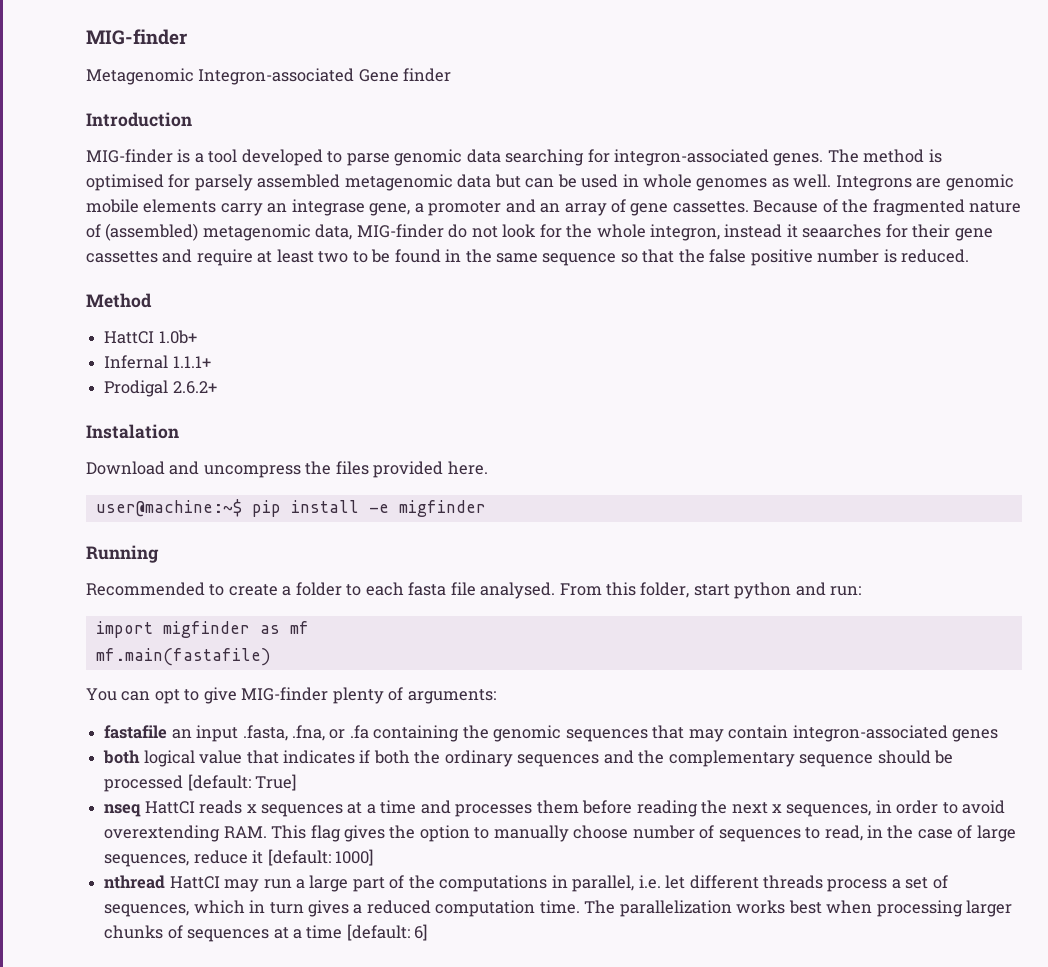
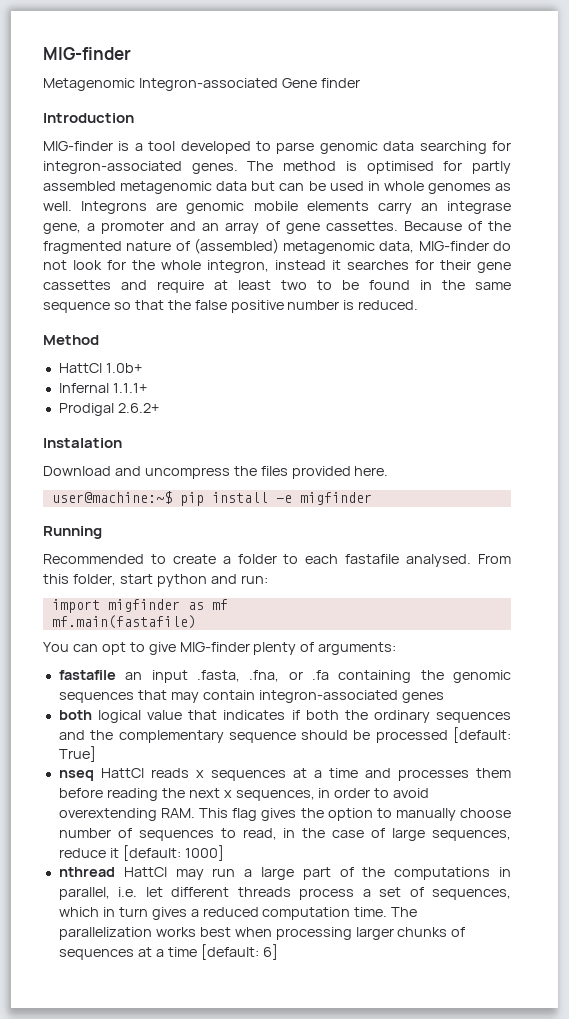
- The method is optimised for parsely assembled metagenomic data but can be used in whole genomes as well.
+ The method is optimised for partly assembled metagenomic data but can be used in whole genomes as well.
- Because of the fragmented nature of (assembled) metagenomic data, MIG-finder do not look for the whole integron, instead it seaarches for their gene cassettes and require at least two to be found in the same sequence so that the false positive number is reduced.
+ Because of the fragmented nature of (assembled) metagenomic data, MIG-finder do not look for the whole integron, instead it searches for their gene cassettes and require at least two to be found in the same sequence so that the false positive number is reduced.
- Recommended to create a folder to each fasta file analysed.
+ Recommended to create a folder to each fastafile analysed.

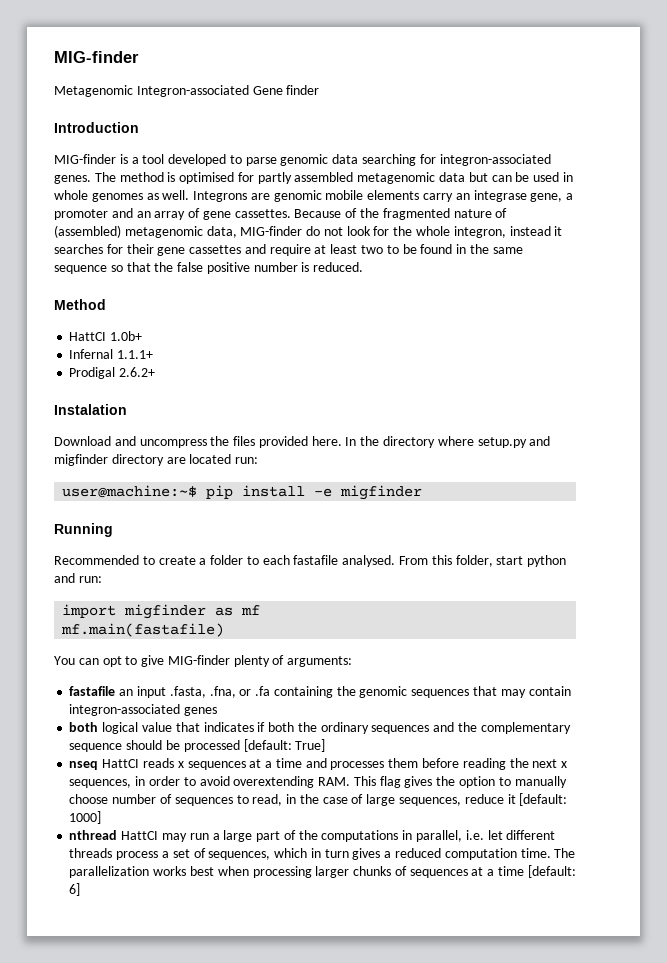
+ In the directory where setup.py and migfinder directory are located run:

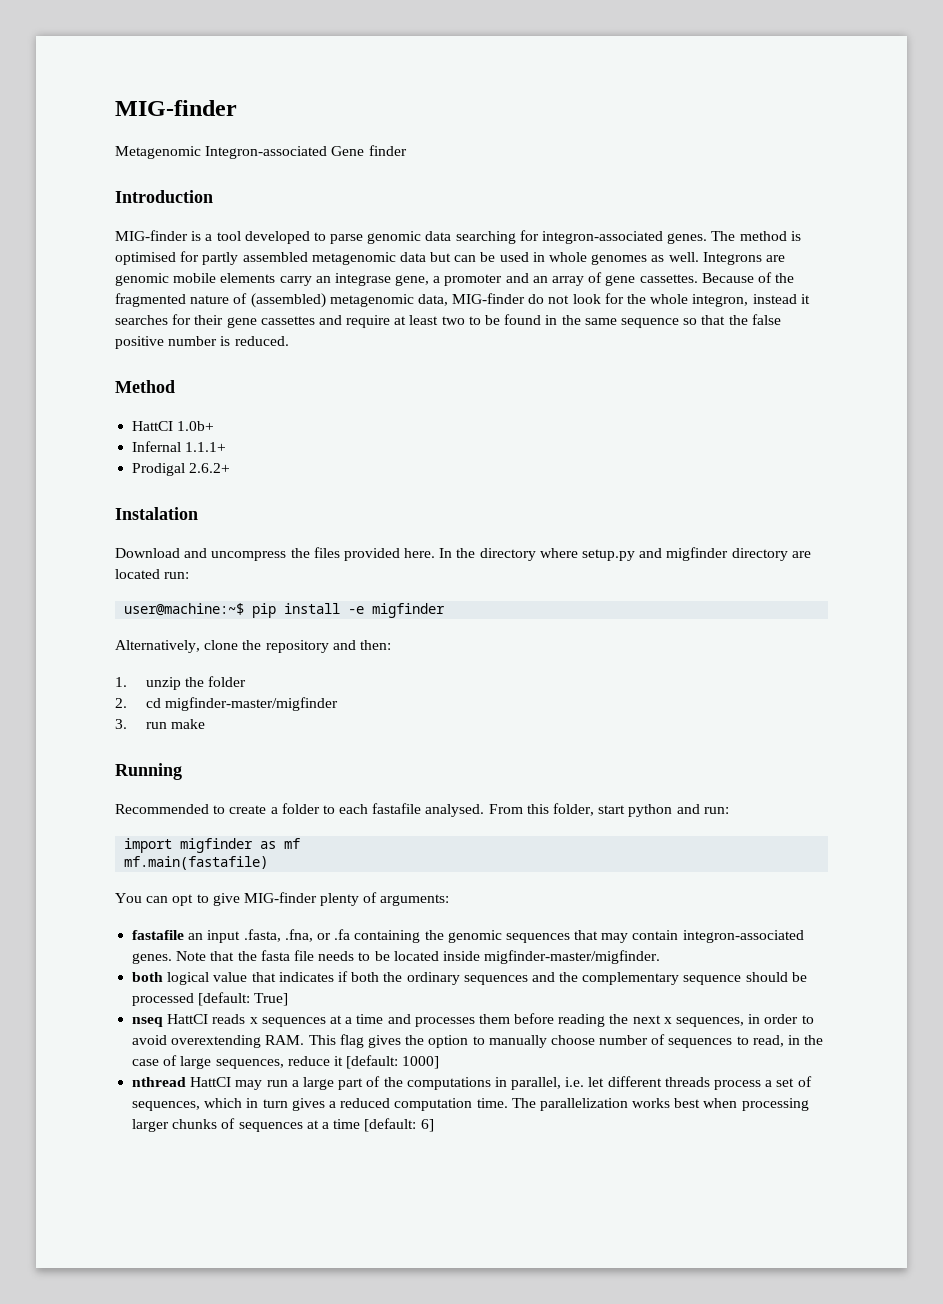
+ Alternatively, clone the repository and then:
+ 1. unzip the folder
+ 2. cd migfinder-master/migfinder
+ 3. run make
- fastafile an input .fasta, .fna, or .fa containing the genomic sequences that may contain integron-associated genes
+ fastafile an input .fasta, .fna, or .fa containing the genomic sequences that may contain integron-associated genes. Note that the fasta file needs to be located inside migfinder-master/migfinder.

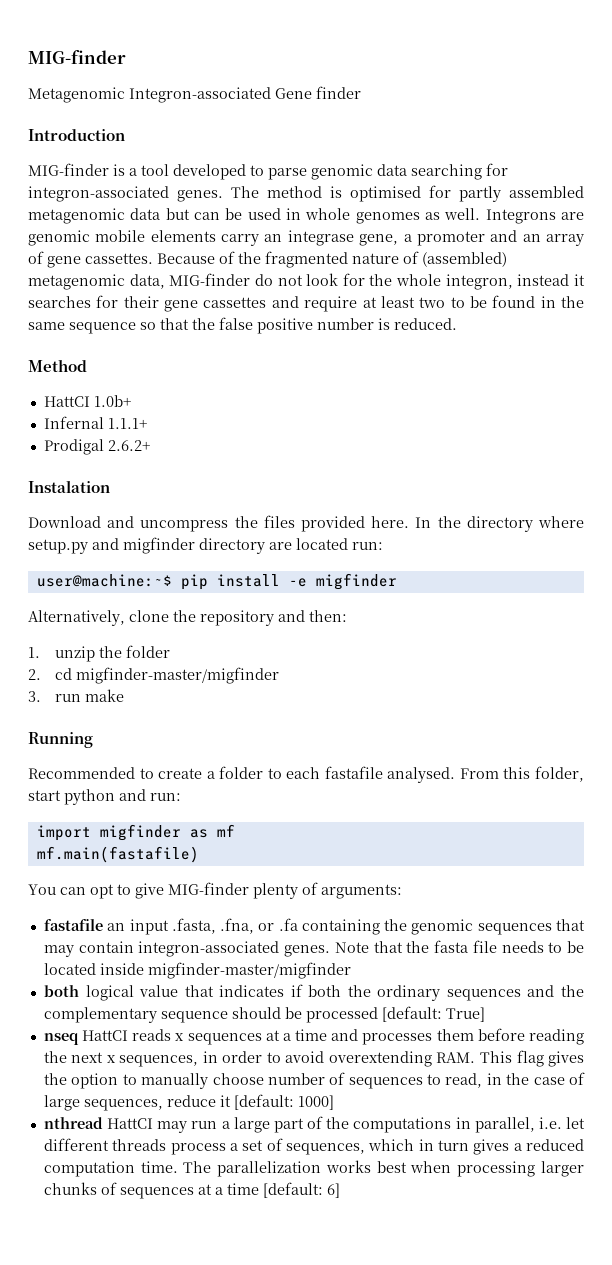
- Note that the fasta file needs to be located inside migfinder-master/migfinder.
+ Note that the fasta file needs to be located inside migfinder-master/migfinder

